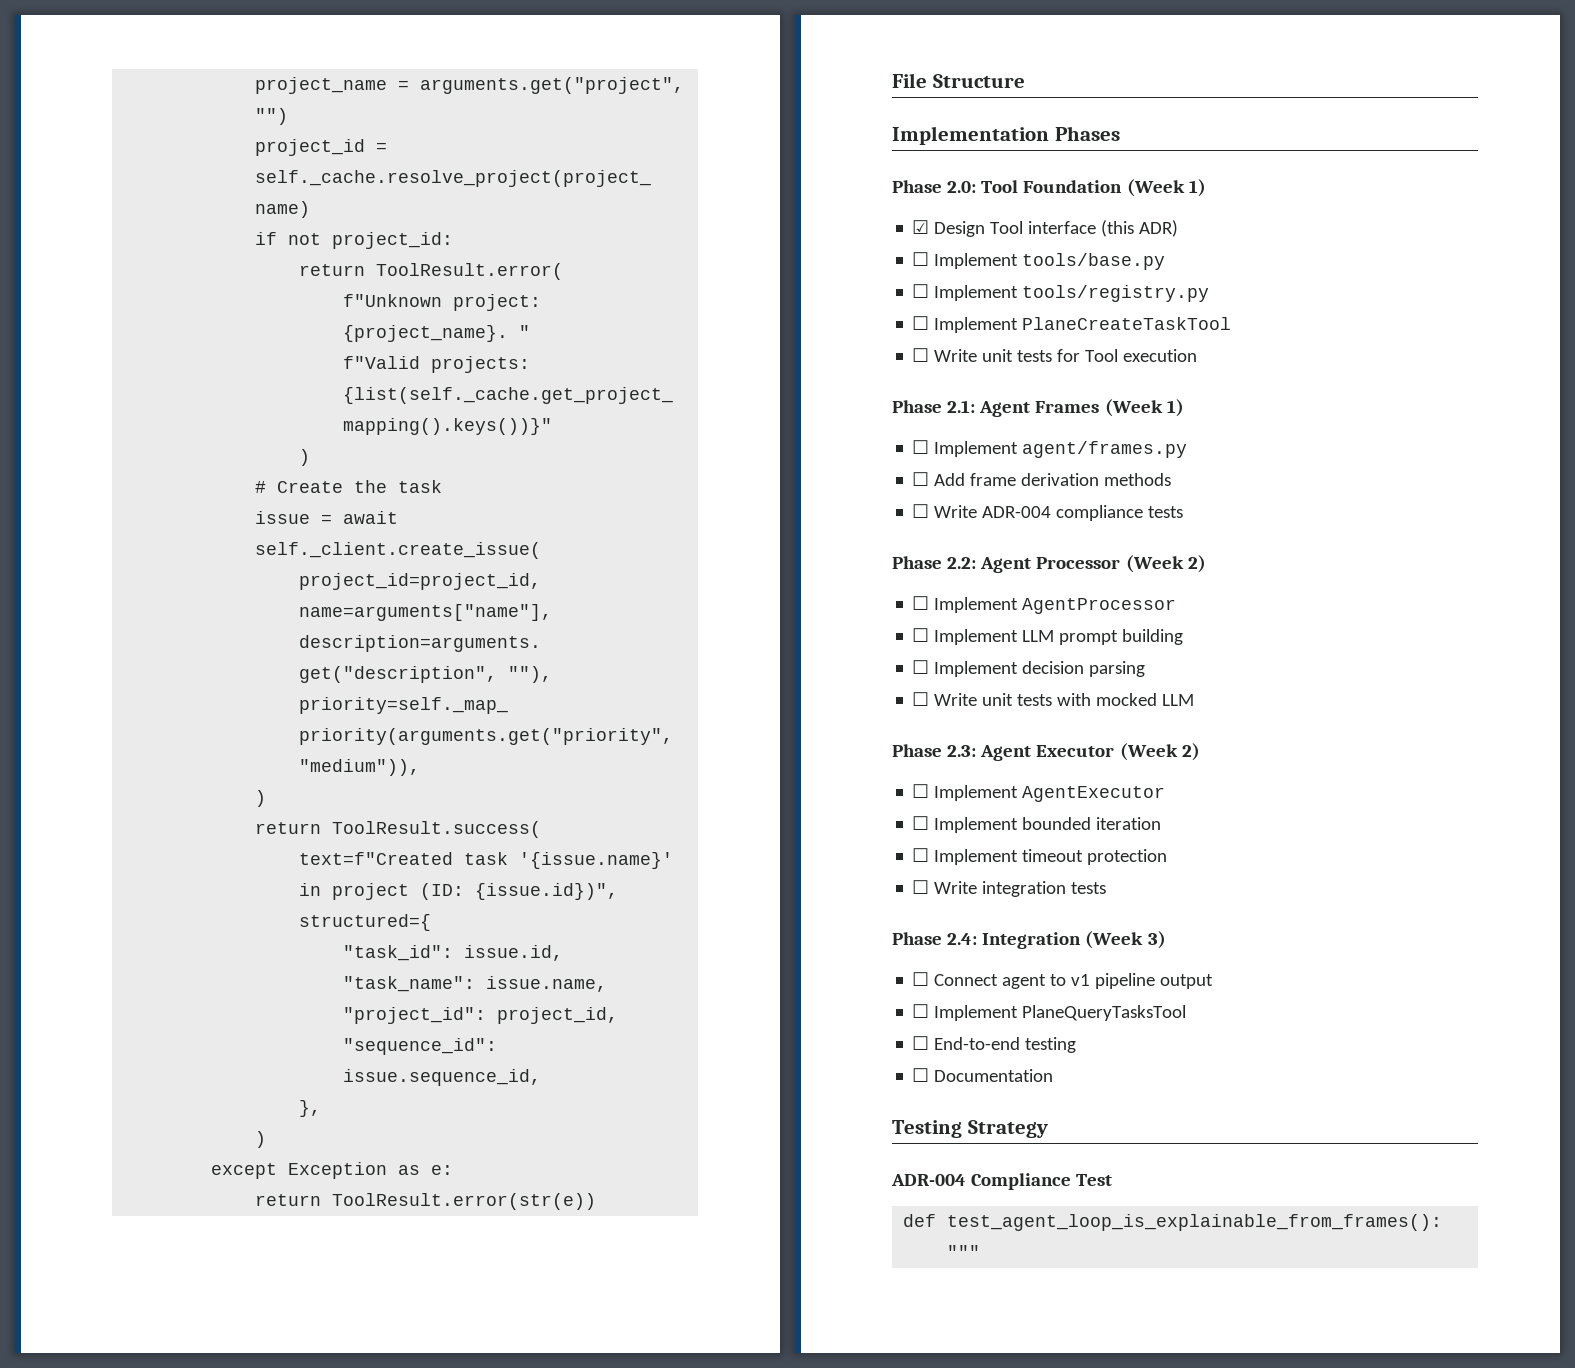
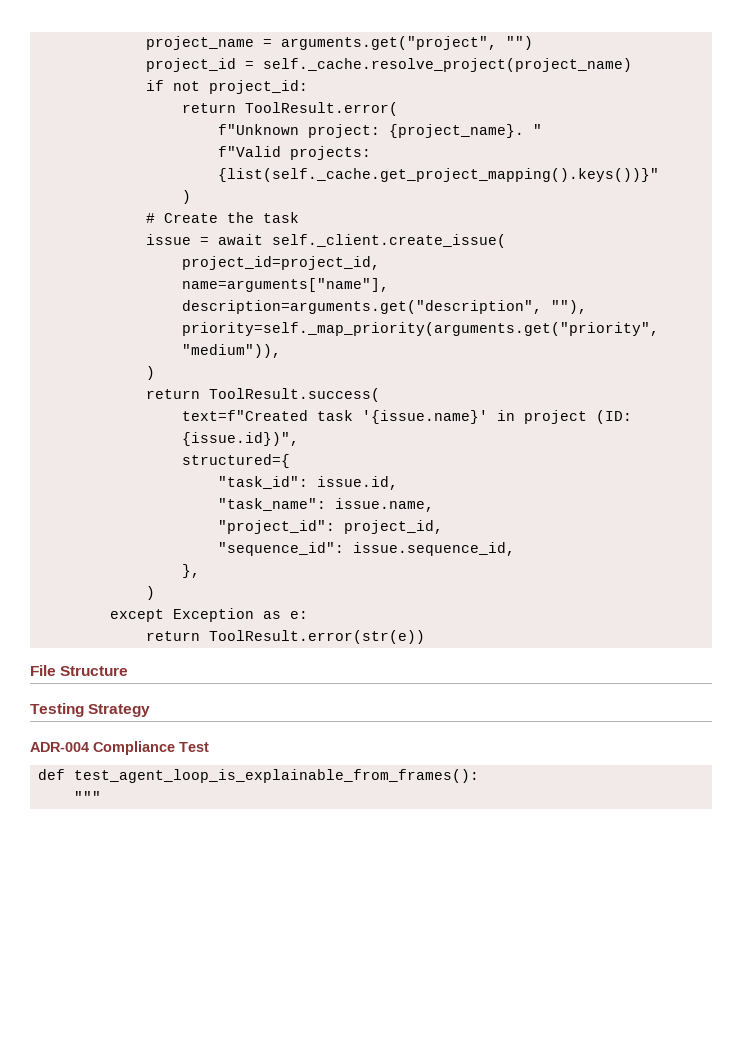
- Implementation Phases
- Phase 2.0: Tool Foundation (Week 1)
- ☑ Design Tool interface (this ADR)
- ☐ Implement tools/base.py
- ☐ Implement tools/registry.py
- ☐ Implement PlaneCreateTaskTool
- ☐ Write unit tests for Tool execution
- Phase 2.1: Agent Frames (Week 1)
- ☐ Implement agent/frames.py
- ☐ Add frame derivation methods
- ☐ Write ADR-004 compliance tests
- Phase 2.2: Agent Processor (Week 2)
- ☐ Implement AgentProcessor
- ☐ Implement LLM prompt building
- ☐ Implement decision parsing
- ☐ Write unit tests with mocked LLM
- Phase 2.3: Agent Executor (Week 2)
- ☐ Implement AgentExecutor
- ☐ Implement bounded iteration
- ☐ Implement timeout protection
- ☐ Write integration tests
- Phase 2.4: Integration (Week 3)
- ☐ Connect agent to v1 pipeline output
- ☐ Implement PlaneQueryTasksTool
- ☐ End-to-end testing
- ☐ Documentation

